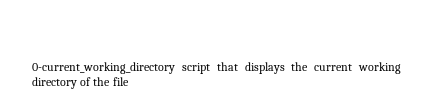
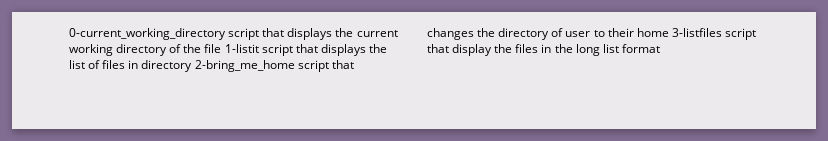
- 0-current_working_directory script that displays the current working directory of the file
+ 0-current_working_directory script that displays the current working directory of the file 1-listit script that displays the list of files in directory 2-bring_me_home script that changes the directory of user to their home 3-listfiles script that display the files in the long list format

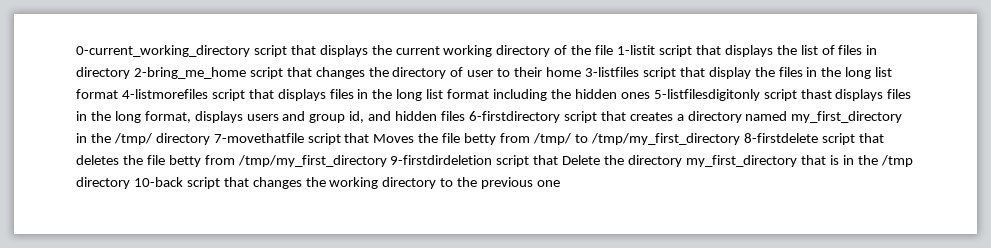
- 0-current_working_directory script that displays the current working directory of the file 1-listit script that displays the list of files in directory 2-bring_me_home script that changes the directory of user to their home 3-listfiles script that display the files in the long list format
+ 0-current_working_directory script that displays the current working directory of the file 1-listit script that displays the list of files in directory 2-bring_me_home script that changes the directory of user to their home 3-listfiles script that display the files in the long list format 4-listmorefiles script that displays files in the long list format including the hidden ones 5-listfilesdigitonly script thast displays files in the long format, displays users and group id, and hidden files 6-firstdirectory script that creates a directory named my_first_directory in the /tmp/ directory 7-movethatfile script that Moves the file betty from /tmp/ to /tmp/my_first_directory 8-firstdelete script that deletes the file betty from /tmp/my_first_directory 9-firstdirdeletion script that Delete the directory my_first_directory that is in the /tmp directory 10-back script that changes the working directory to the previous one

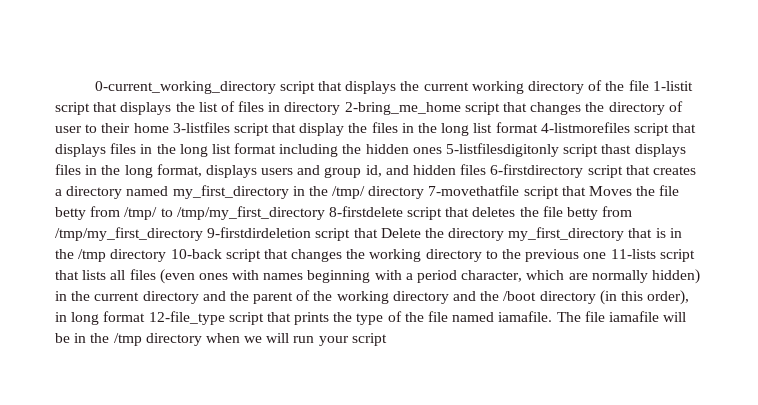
- 0-current_working_directory script that displays the current working directory of the file 1-listit script that displays the list of files in directory 2-bring_me_home script that changes the directory of user to their home 3-listfiles script that display the files in the long list format 4-listmorefiles script that displays files in the long list format including the hidden ones 5-listfilesdigitonly script thast displays files in the long format, displays users and group id, and hidden files 6-firstdirectory script that creates a directory named my_first_directory in the /tmp/ directory 7-movethatfile script that Moves the file betty from /tmp/ to /tmp/my_first_directory 8-firstdelete script that deletes the file betty from /tmp/my_first_directory 9-firstdirdeletion script that Delete the directory my_first_directory that is in the /tmp directory 10-back script that changes the working directory to the previous one
+ 0-current_working_directory script that displays the current working directory of the file 1-listit script that displays the list of files in directory 2-bring_me_home script that changes the directory of user to their home 3-listfiles script that display the files in the long list format 4-listmorefiles script that displays files in the long list format including the hidden ones 5-listfilesdigitonly script thast displays files in the long format, displays users and group id, and hidden files 6-firstdirectory script that creates a directory named my_first_directory in the /tmp/ directory 7-movethatfile script that Moves the file betty from /tmp/ to /tmp/my_first_directory 8-firstdelete script that deletes the file betty from /tmp/my_first_directory 9-firstdirdeletion script that Delete the directory my_first_directory that is in the /tmp directory 10-back script that changes the working directory to the previous one 11-lists script that lists all files (even ones with names beginning with a period character, which are normally hidden) in the current directory and the parent of the working directory and the /boot directory (in this order), in long format 12-file_type script that prints the type of the file named iamafile. The file iamafile will be in the /tmp directory when we will run your script

